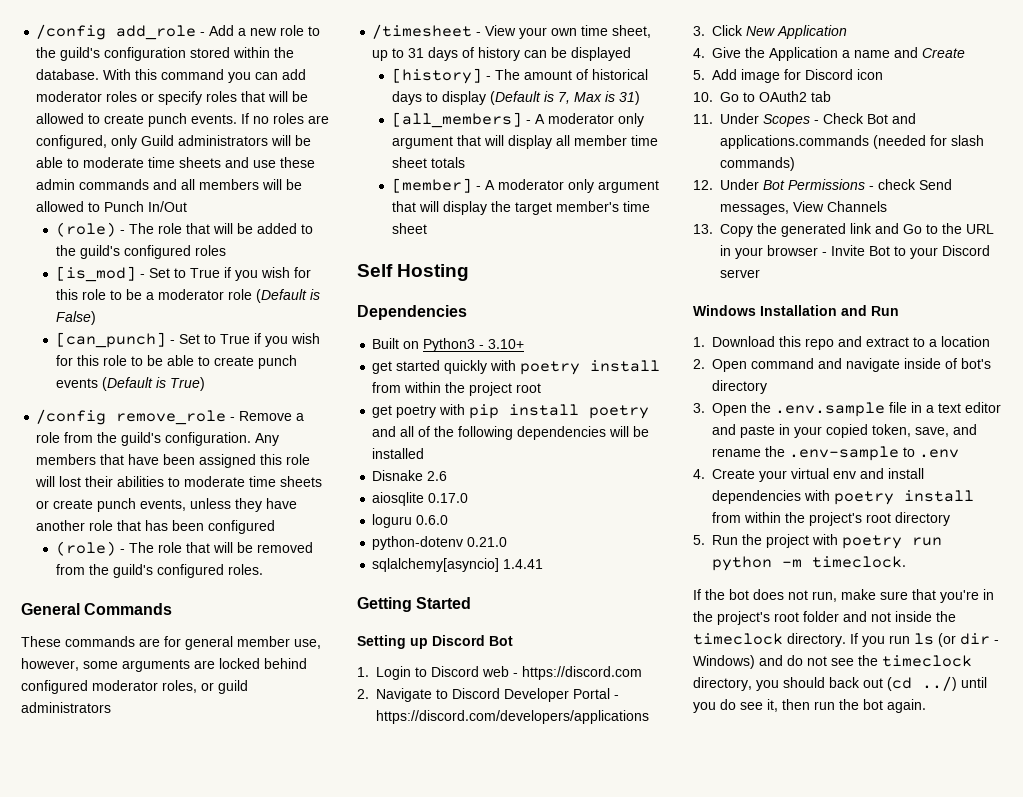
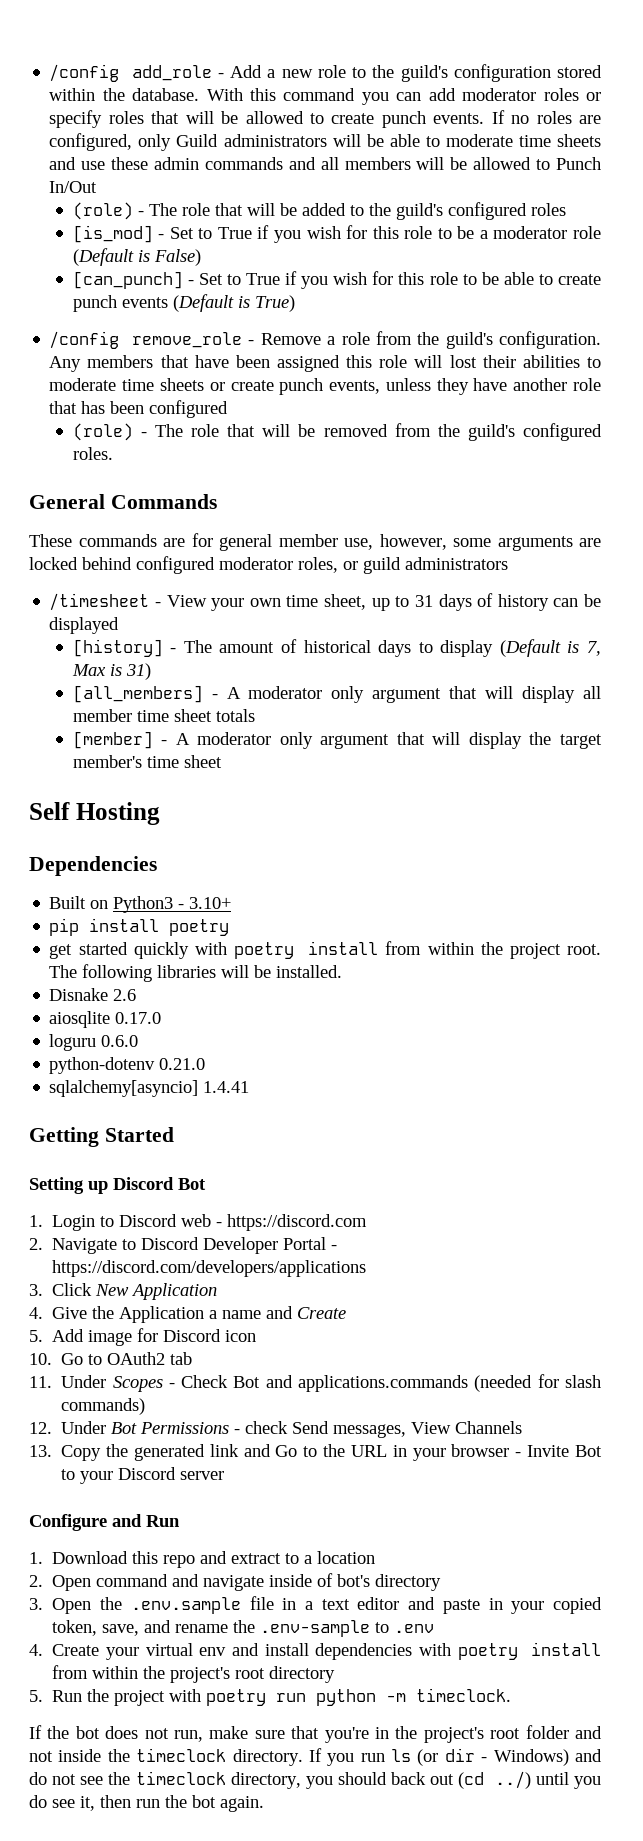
+ pip install poetry
- get started quickly with poetry install from within the project root
- get poetry with pip install poetry and all of the following dependencies will be installed
+ get started quickly with poetry install from within the project root. The following libraries will be installed.
- Windows Installation and Run
+ Configure and Run

